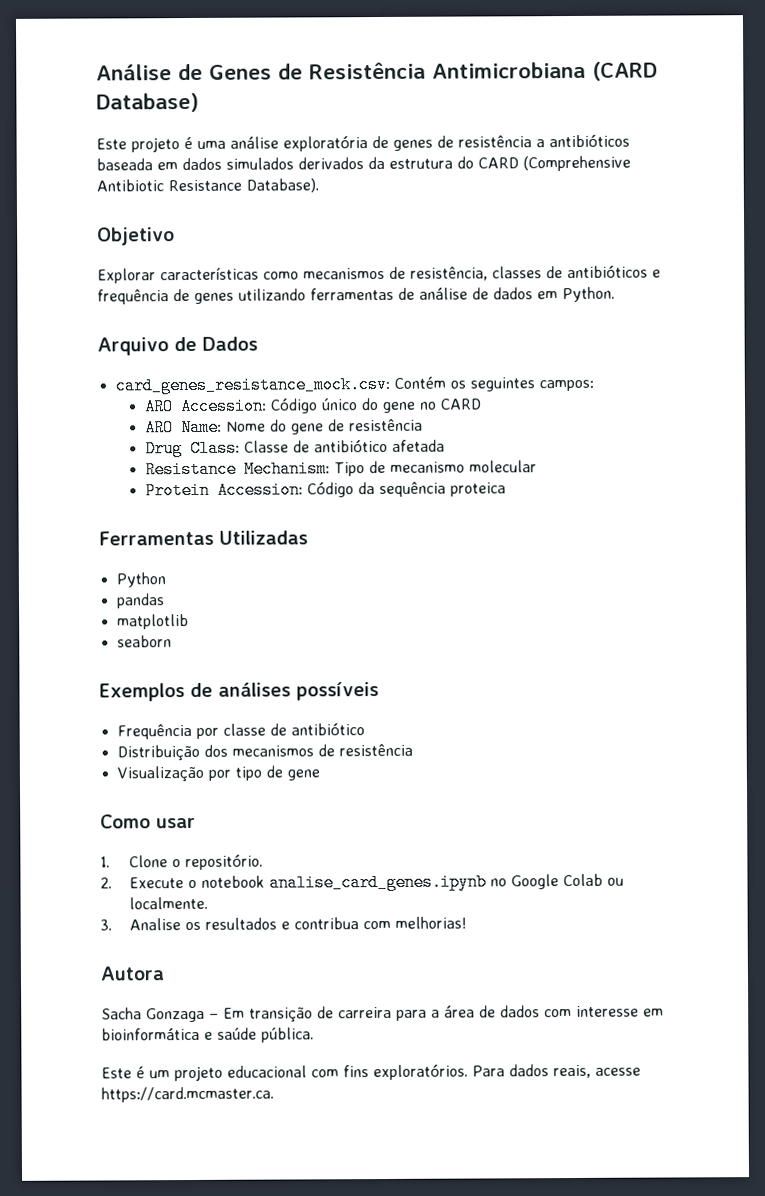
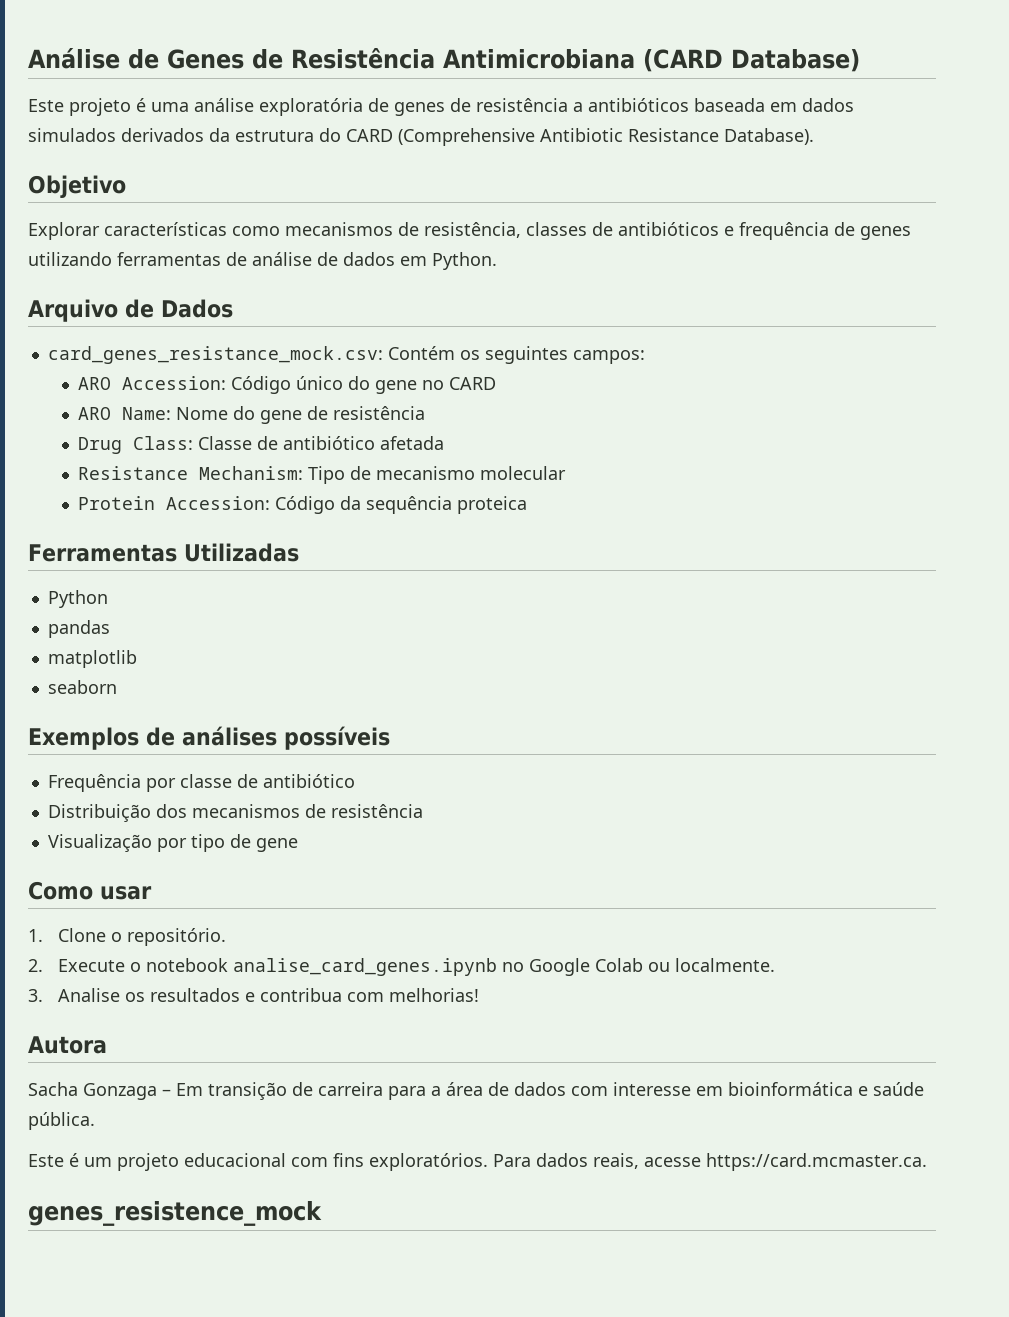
+ genes_resistence_mock

